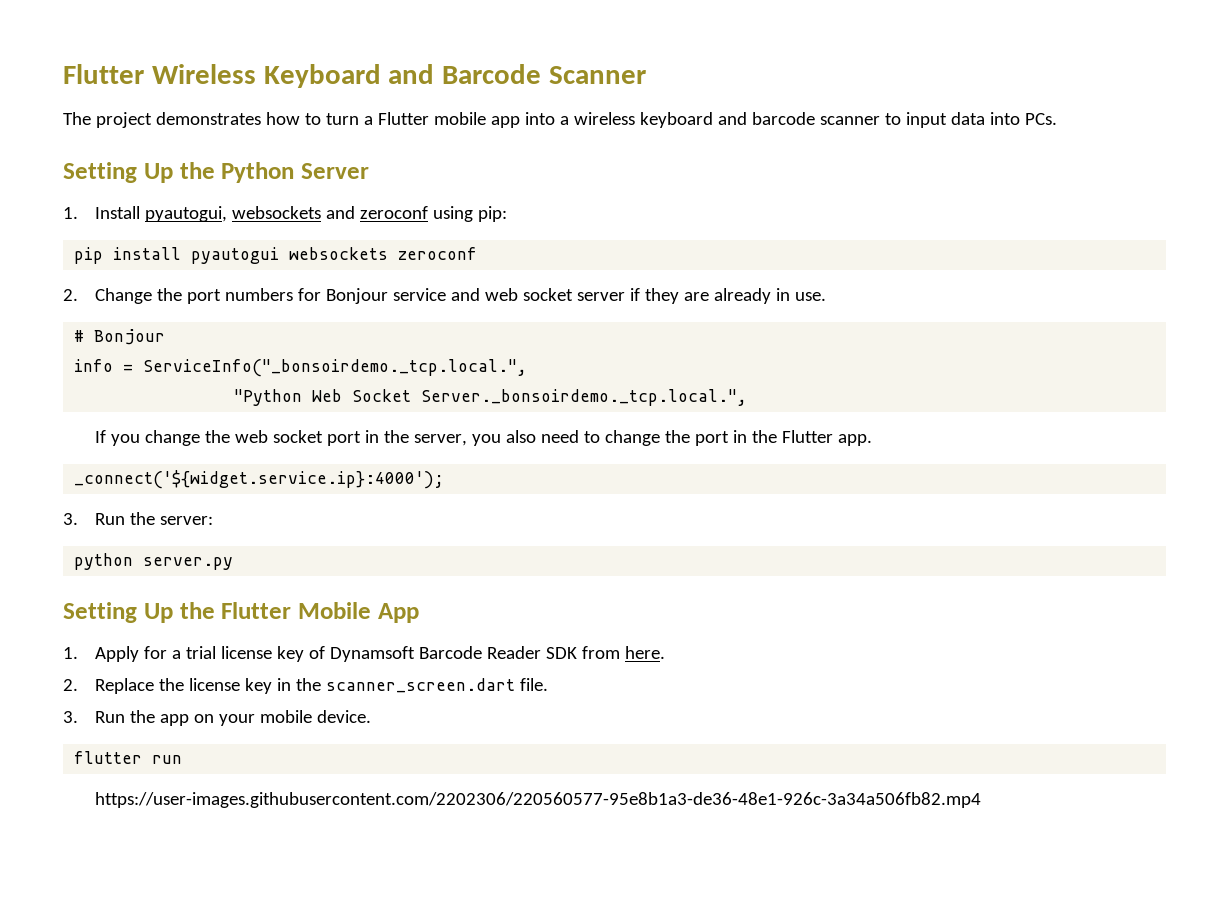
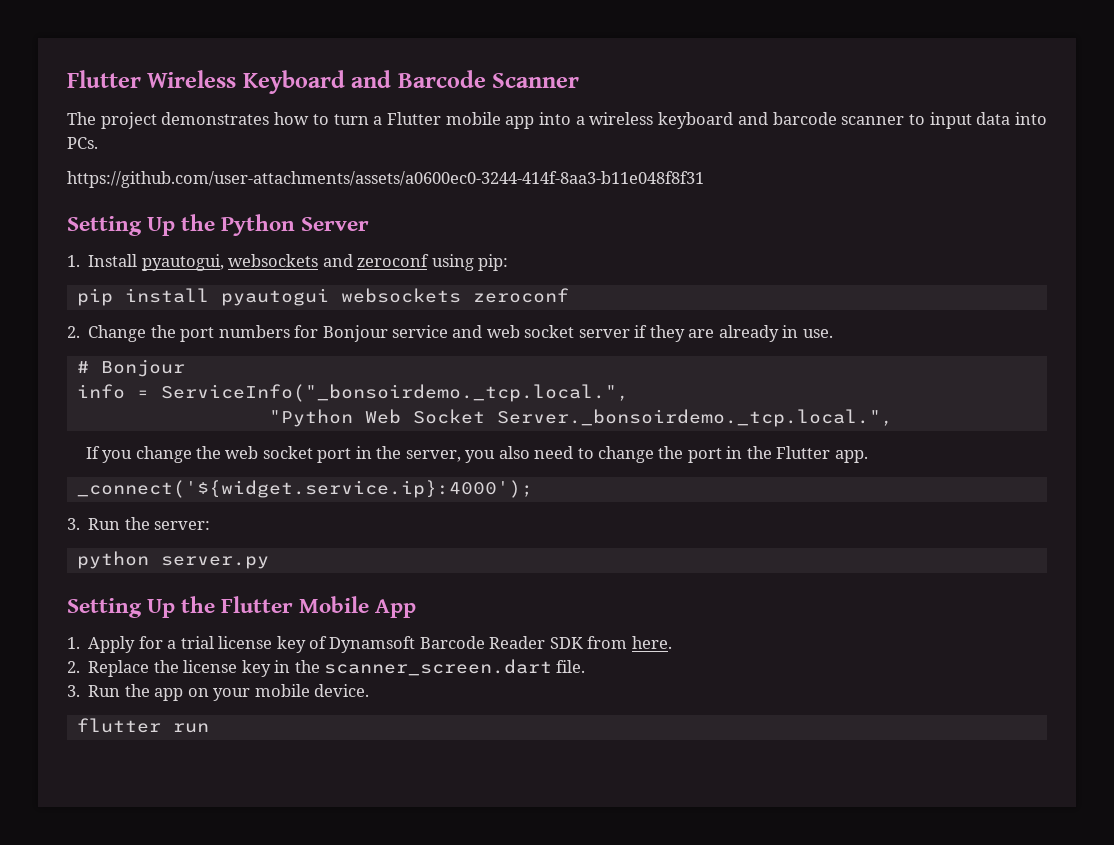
+ https://github.com/user-attachments/assets/a0600ec0-3244-414f-8aa3-b11e048f8f31
- https://user-images.githubusercontent.com/2202306/220560577-95e8b1a3-de36-48e1-926c-3a34a506fb82.mp4

